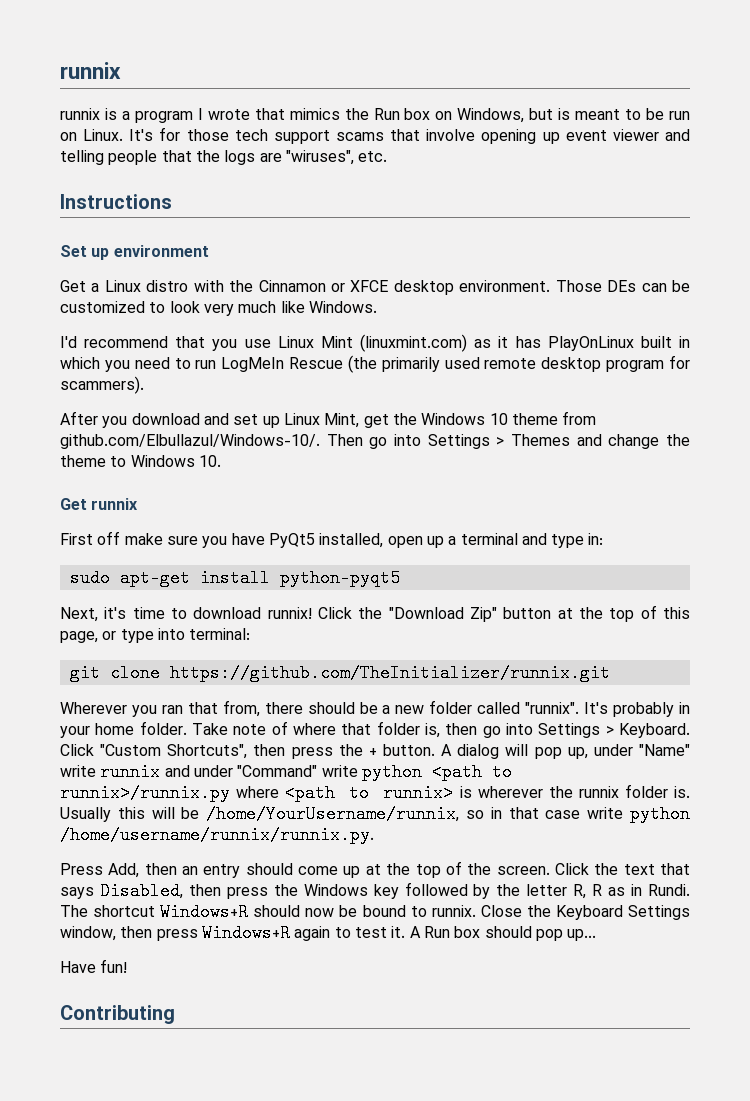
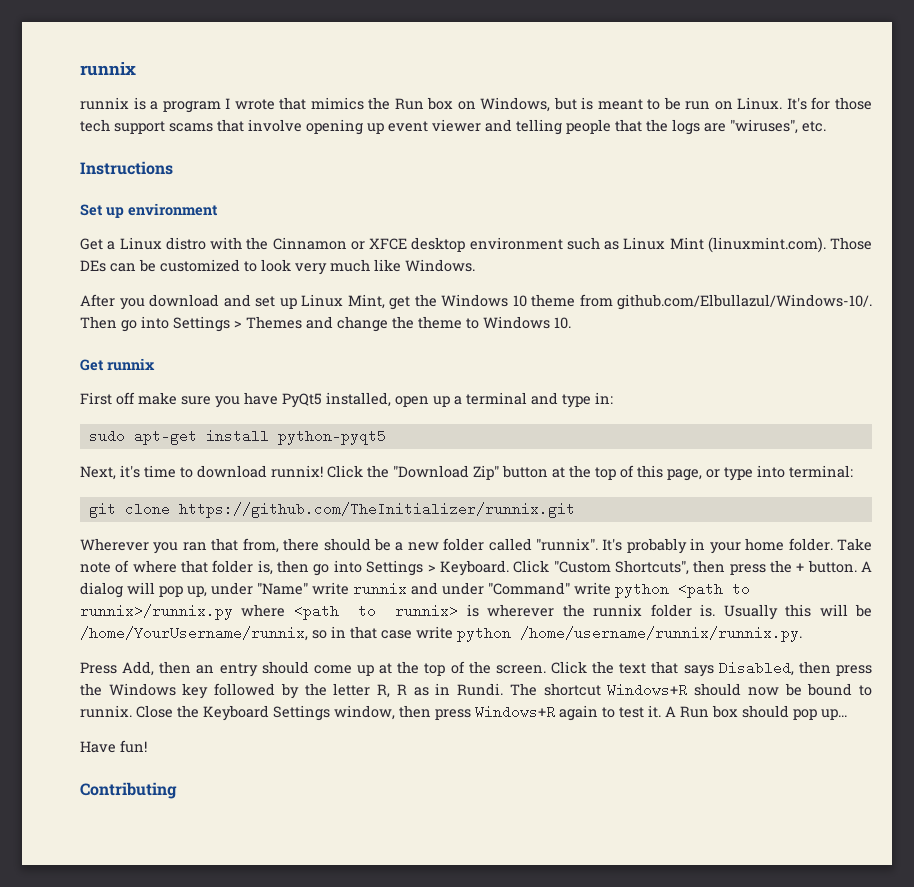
- Get a Linux distro with the Cinnamon or XFCE desktop environment. Those DEs can be customized to look very much like Windows.
+ Get a Linux distro with the Cinnamon or XFCE desktop environment such as Linux Mint (linuxmint.com). Those DEs can be customized to look very much like Windows.
- I'd recommend that you use Linux Mint (linuxmint.com) as it has PlayOnLinux built in which you need to run LogMeIn Rescue (the primarily used remote desktop program for scammers).

